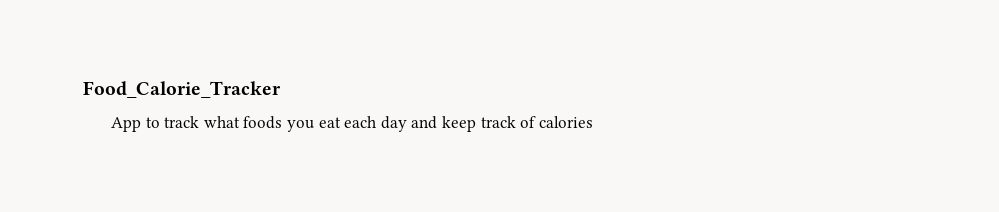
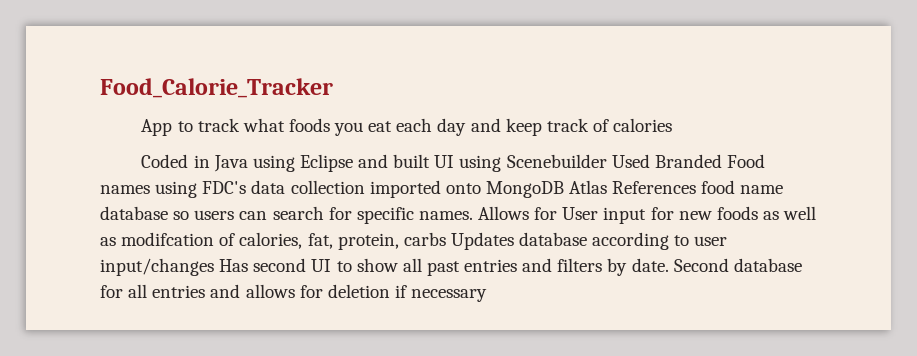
+ Coded in Java using Eclipse and built UI using Scenebuilder Used Branded Food names using FDC's data collection imported onto MongoDB Atlas References food name database so users can search for specific names. Allows for User input for new foods as well as modifcation of calories, fat, protein, carbs Updates database according to user input/changes Has second UI to show all past entries and filters by date. Second database for all entries and allows for deletion if necessary

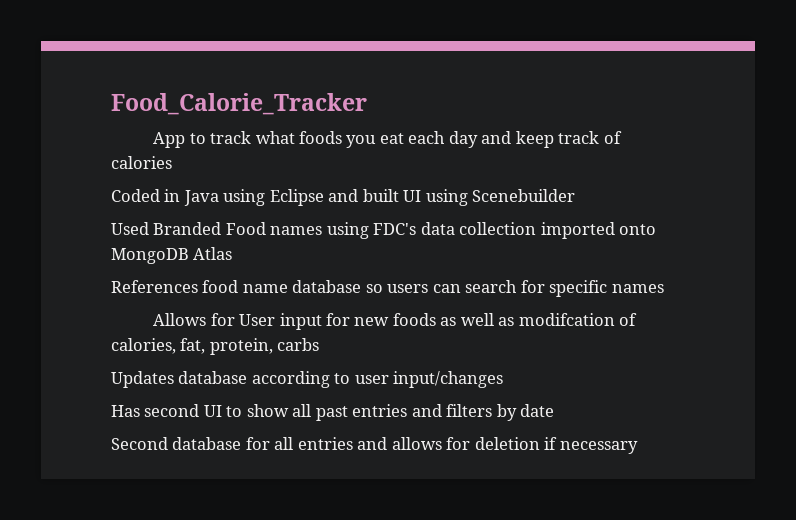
- Coded in Java using Eclipse and built UI using Scenebuilder Used Branded Food names using FDC's data collection imported onto MongoDB Atlas References food name database so users can search for specific names. Allows for User input for new foods as well as modifcation of calories, fat, protein, carbs Updates database according to user input/changes Has second UI to show all past entries and filters by date. Second database for all entries and allows for deletion if necessary
+ Coded in Java using Eclipse and built UI using Scenebuilder
+ Used Branded Food names using FDC's data collection imported onto MongoDB Atlas
+ References food name database so users can search for specific names
+ Allows for User input for new foods as well as modifcation of calories, fat, protein, carbs
+ Updates database according to user input/changes
+ Has second UI to show all past entries and filters by date
+ Second database for all entries and allows for deletion if necessary

